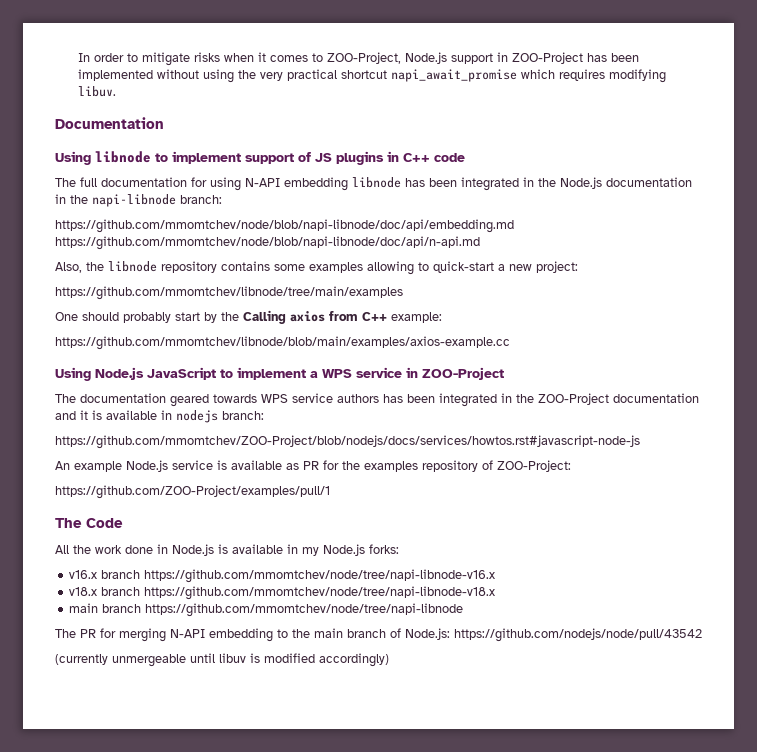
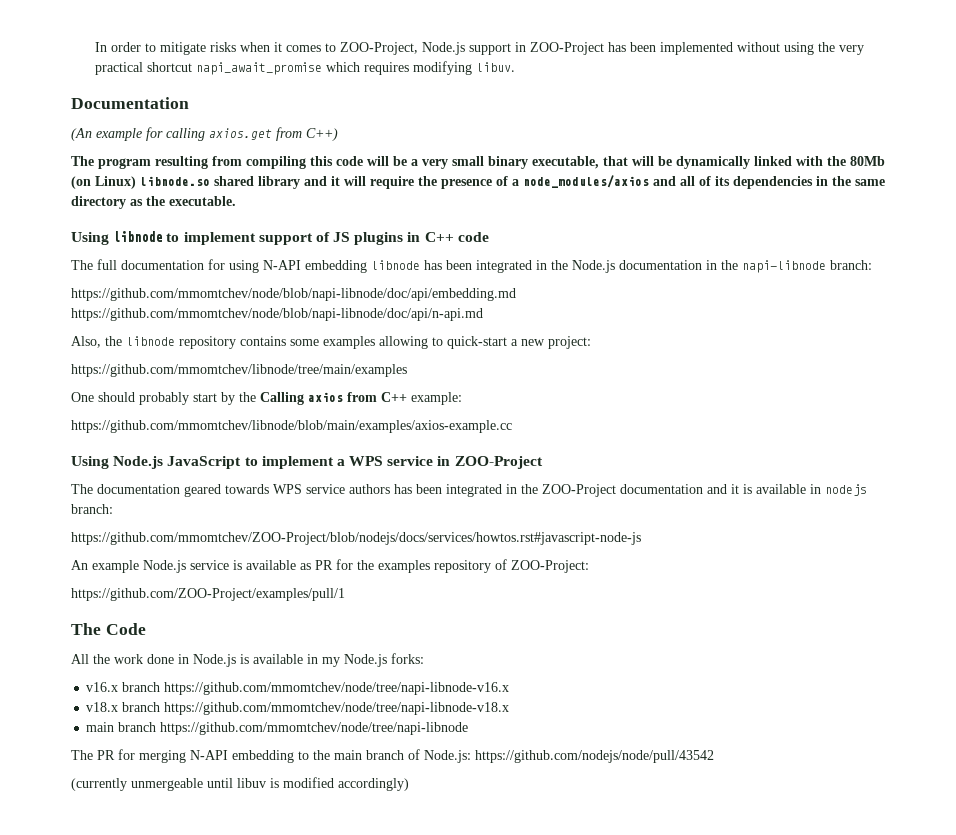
+ (An example for calling axios.get from C++)
+ The program resulting from compiling this code will be a very small binary executable, that will be dynamically linked with the 80Mb (on Linux) libnode.so shared library and it will require the presence of a node_modules/axios and all of its dependencies in the same directory as the executable.

